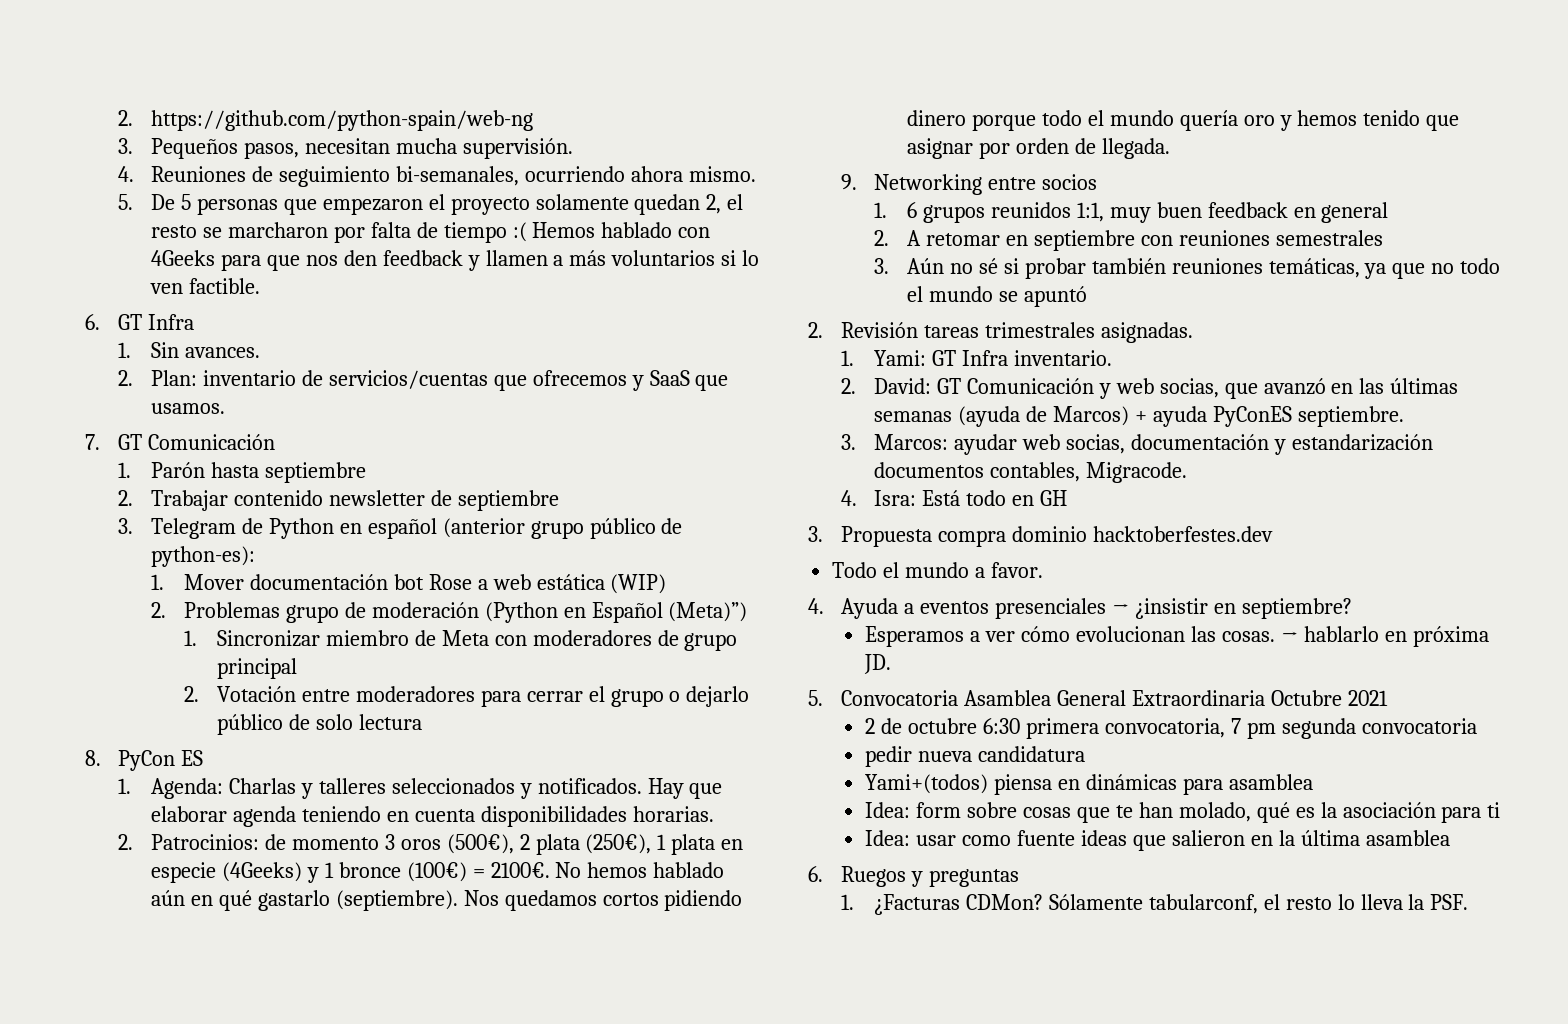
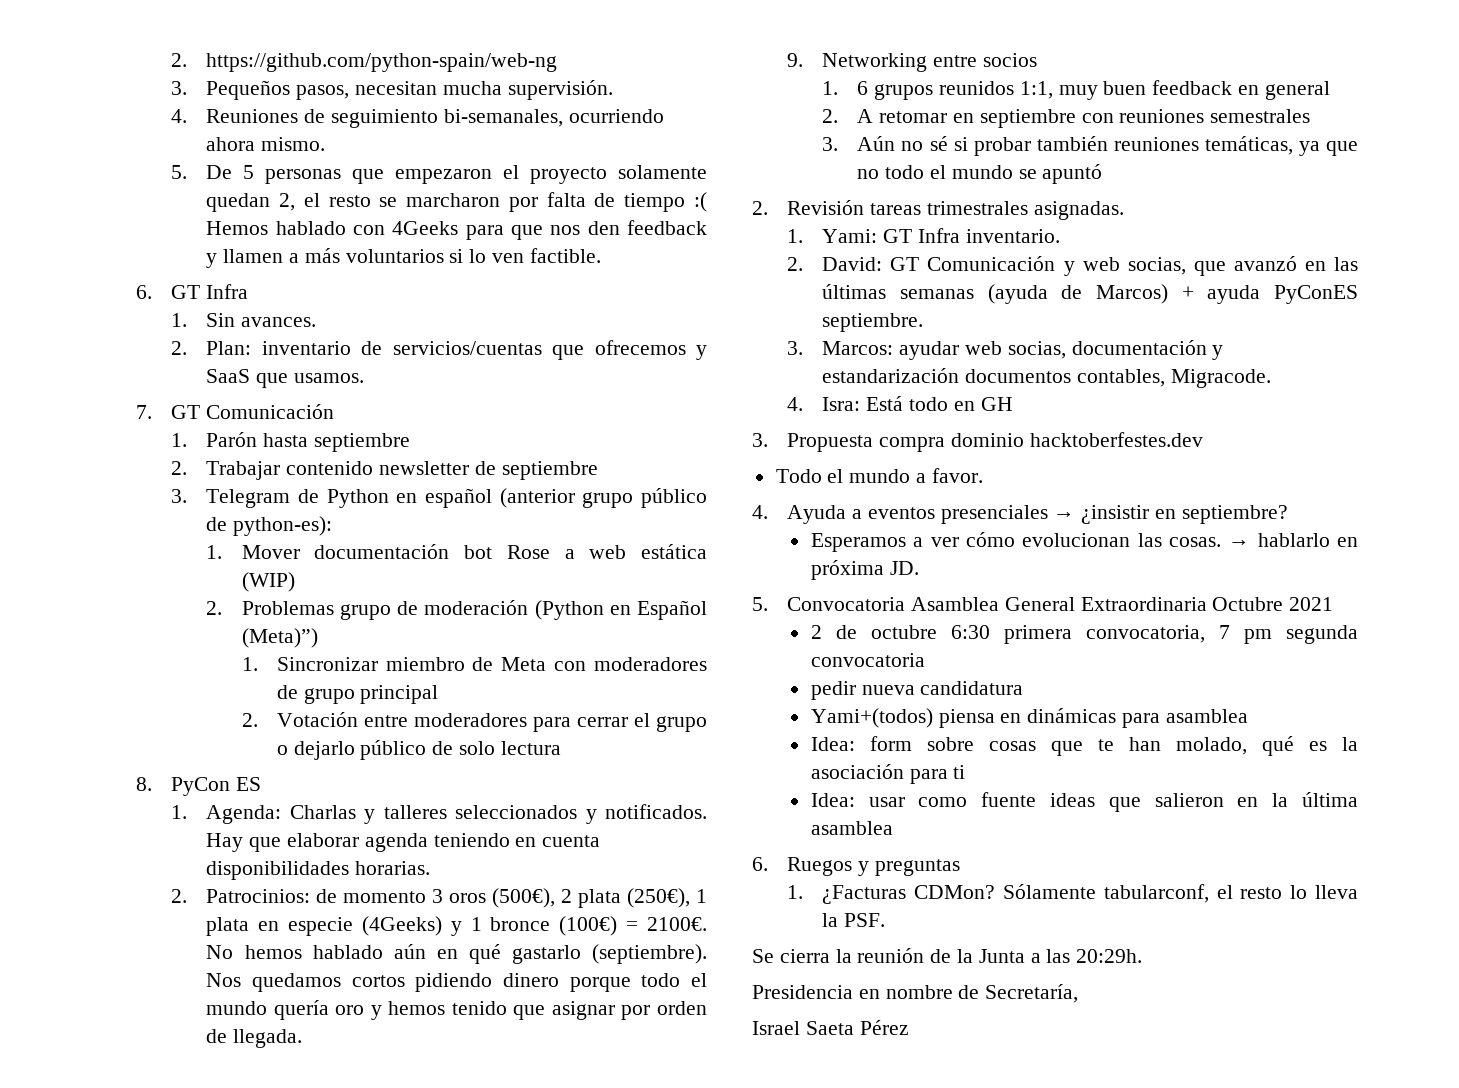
+ Se cierra la reunión de la Junta a las 20:29h.
+ Presidencia en nombre de Secretaría,
+ Israel Saeta Pérez

